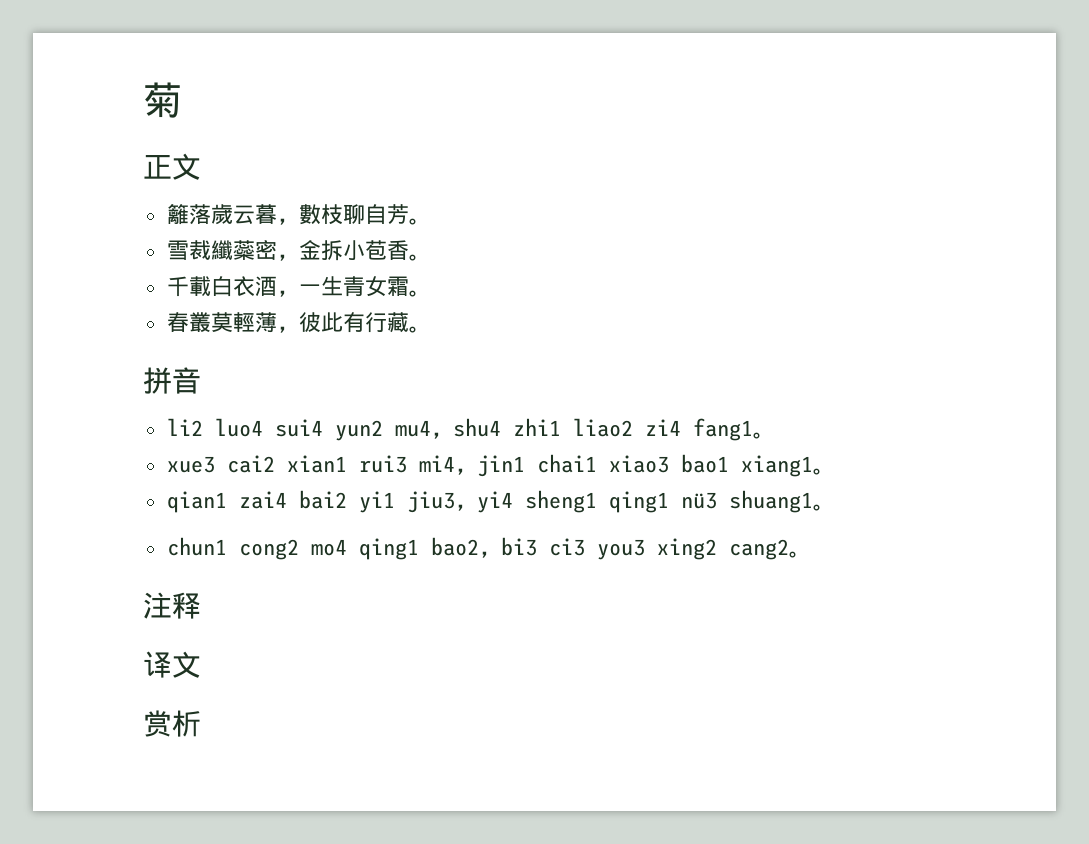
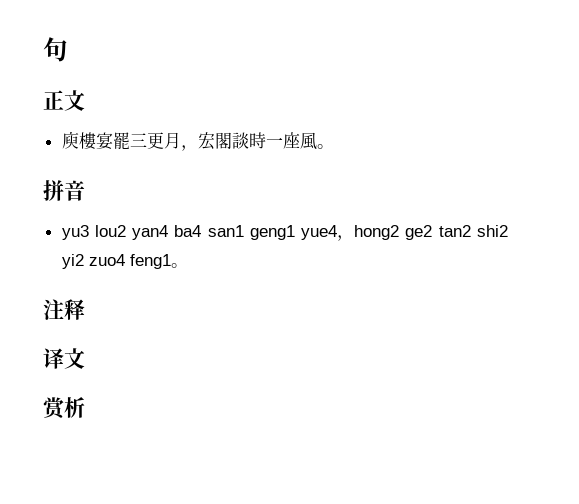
- 菊
+ 句
- 籬落歲云暮，數枝聊自芳。
- 雪裁纖蘂密，金拆小苞香。
- 千載白衣酒，一生青女霜。
- 春叢莫輕薄，彼此有行藏。
+ 庾樓宴罷三更月，宏閣談時一座風。
  拼音
- li2 luo4 sui4 yun2 mu4，shu4 zhi1 liao2 zi4 fang1。
- xue3 cai2 xian1 rui3 mi4，jin1 chai1 xiao3 bao1 xiang1。
- qian1 zai4 bai2 yi1 jiu3，yi4 sheng1 qing1 nü3 shuang1。
- chun1 cong2 mo4 qing1 bao2，bi3 ci3 you3 xing2 cang2。
+ yu3 lou2 yan4 ba4 san1 geng1 yue4，hong2 ge2 tan2 shi2 yi2 zuo4 feng1。

